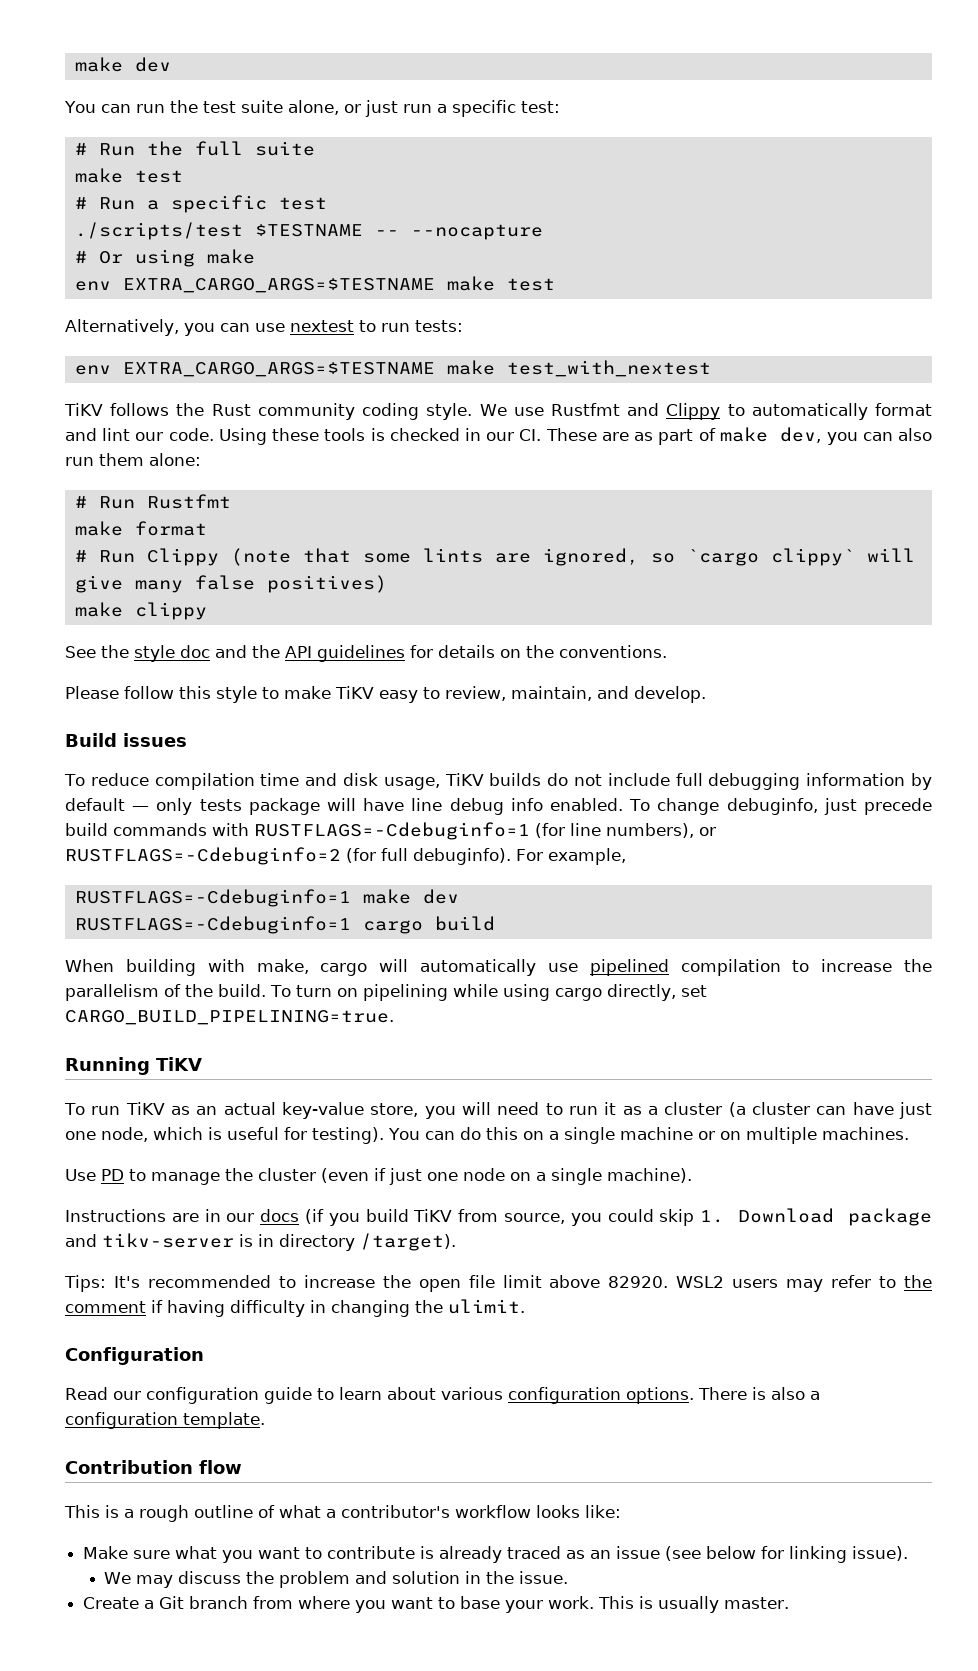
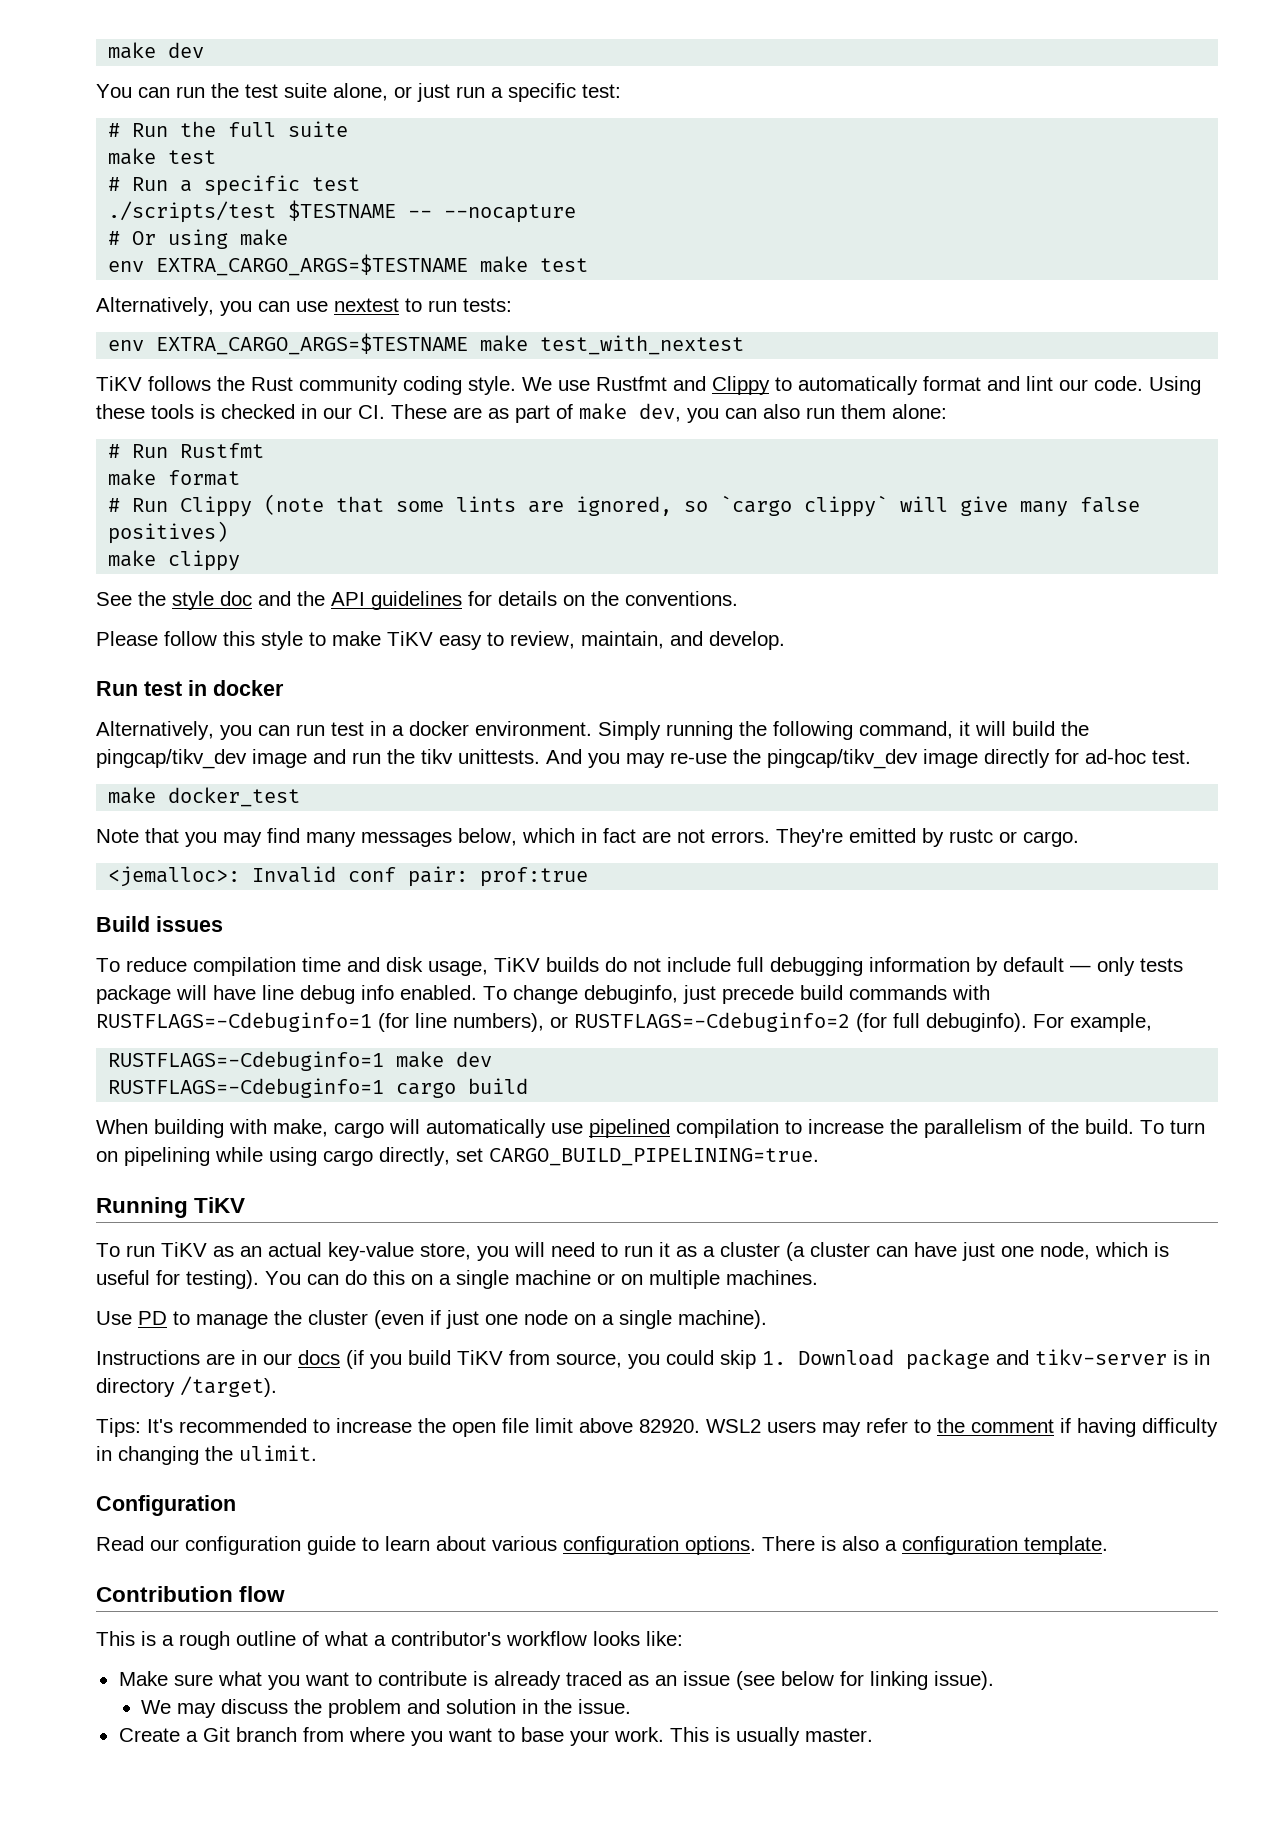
+ Run test in docker
+ Alternatively, you can run test in a docker environment. Simply running the following command, it will build the pingcap/tikv_dev image and run the tikv unittests. And you may re-use the pingcap/tikv_dev image directly for ad-hoc test.
+ make docker_test
+ Note that you may find many messages below, which in fact are not errors. They're emitted by rustc or cargo.
+ <jemalloc>: Invalid conf pair: prof:true

